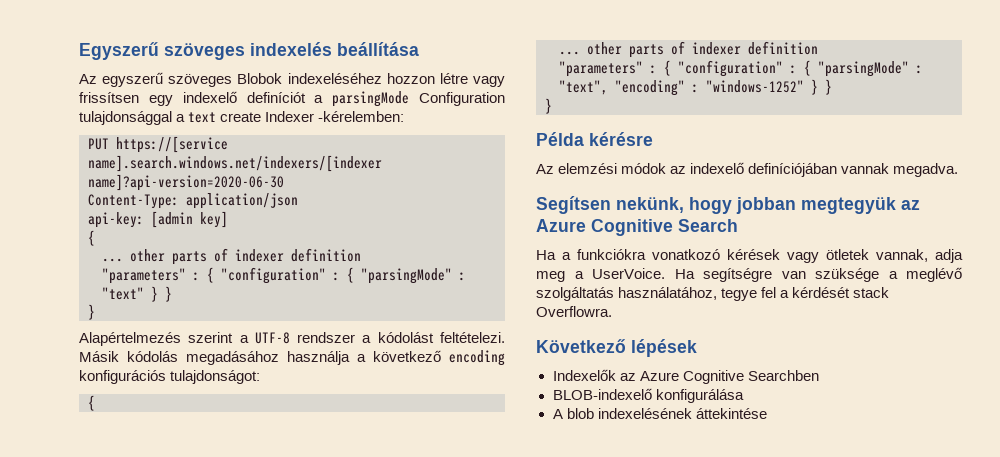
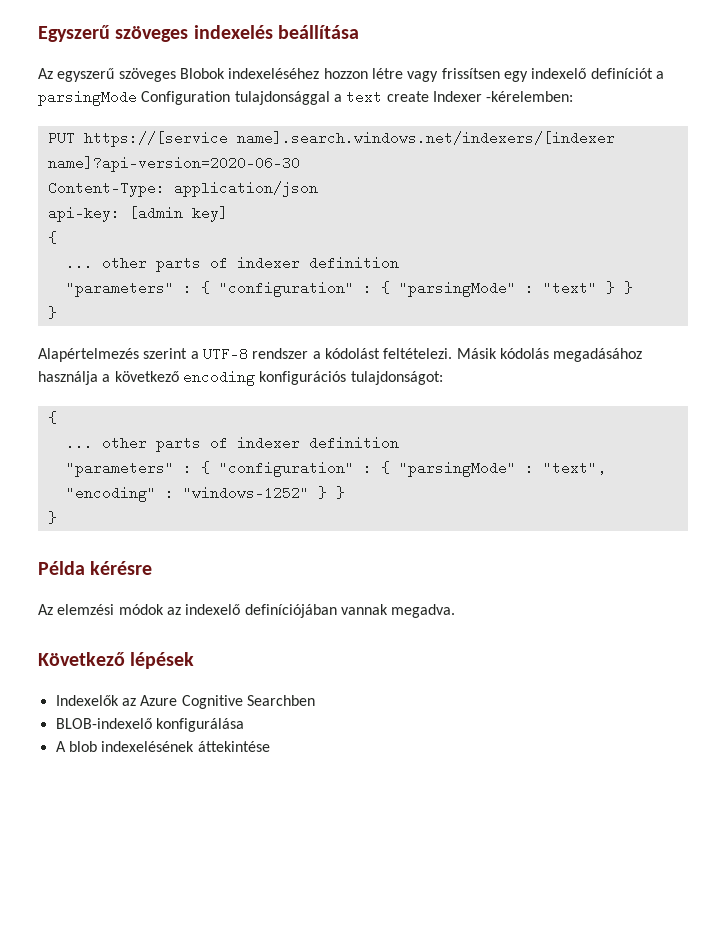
- Segítsen nekünk, hogy jobban megtegyük az Azure Cognitive Search
- Ha a funkciókra vonatkozó kérések vagy ötletek vannak, adja meg a UserVoice. Ha segítségre van szüksége a meglévő szolgáltatás használatához, tegye fel a kérdését stack Overflowra.

